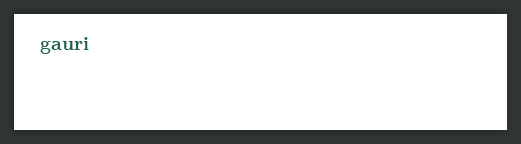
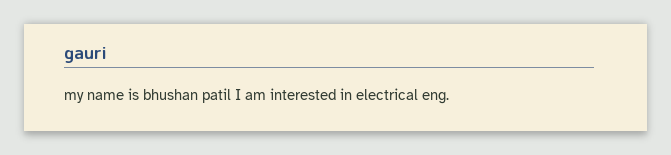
+ my name is bhushan patil I am interested in electrical eng.

